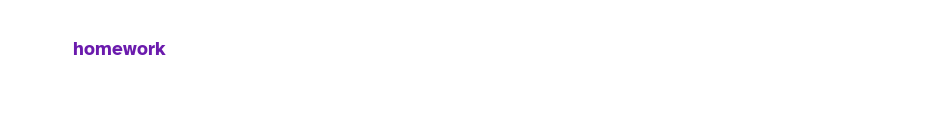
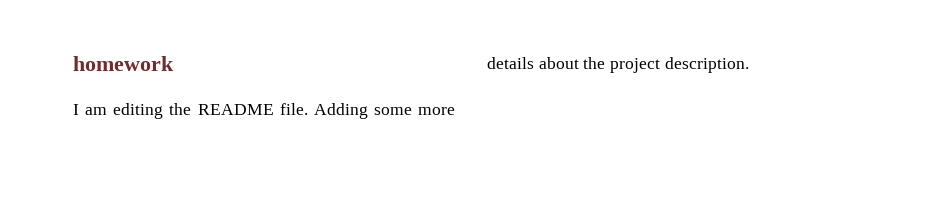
+ I am editing the README file. Adding some more details about the project description.

